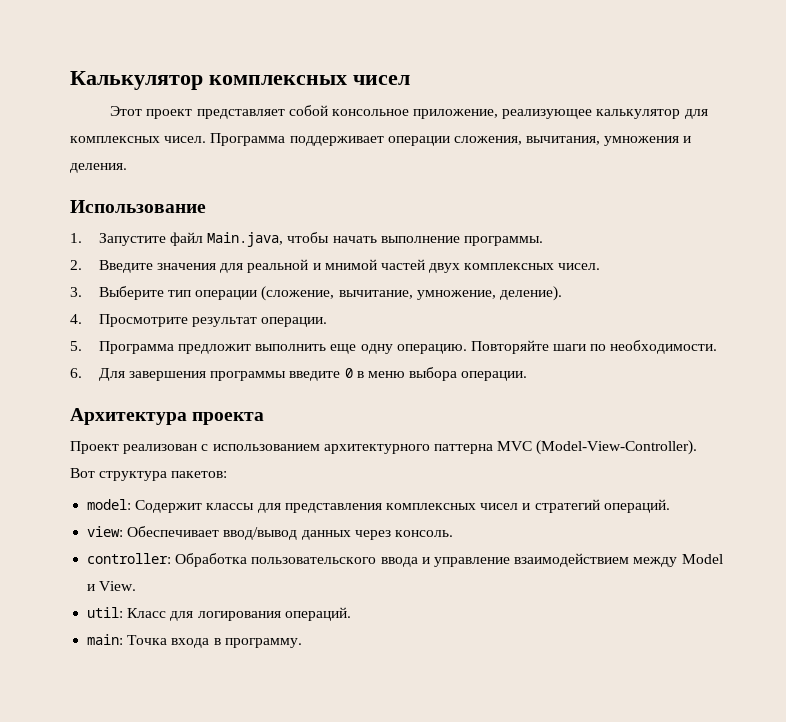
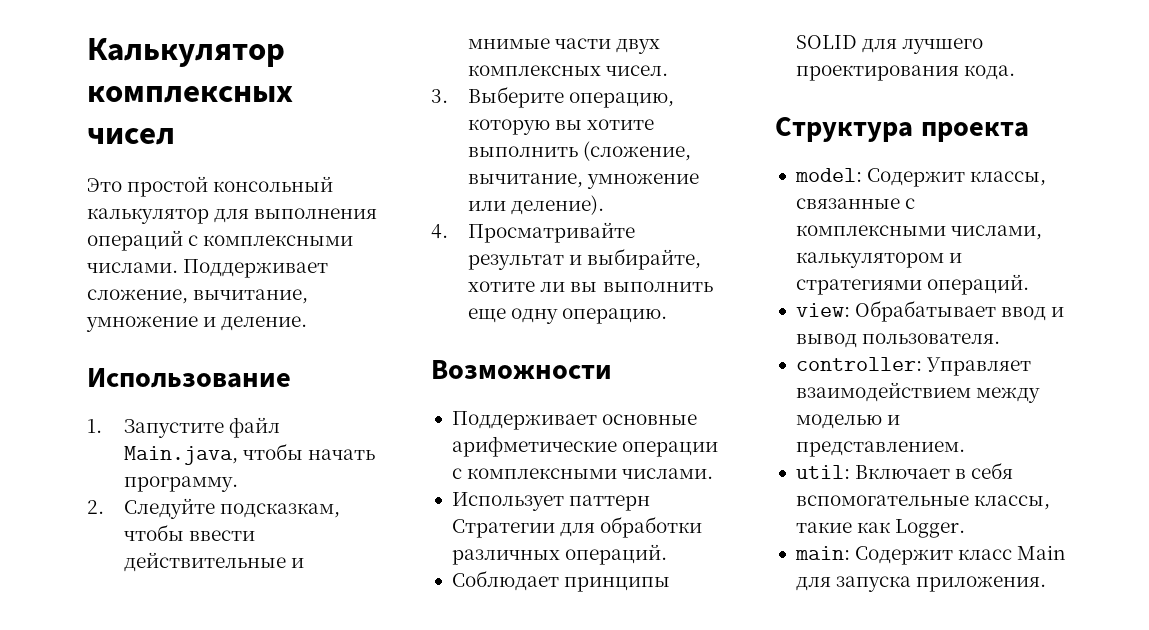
- Этот проект представляет собой консольное приложение, реализующее калькулятор для комплексных чисел. Программа поддерживает операции сложения, вычитания, умножения и деления.
+ Это простой консольный калькулятор для выполнения операций с комплексными числами. Поддерживает сложение, вычитание, умножение и деление.
- 1. Запустите файл Main.java, чтобы начать выполнение программы.
+ 1. Запустите файл Main.java, чтобы начать программу.
- 2. Введите значения для реальной и мнимой частей двух комплексных чисел.
+ 2. Следуйте подсказкам, чтобы ввести действительные и мнимые части двух комплексных чисел.
- 3. Выберите тип операции (сложение, вычитание, умножение, деление).
- 4. Просмотрите результат операции.
- 5. Программа предложит выполнить еще одну операцию. Повторяйте шаги по необходимости.
- 6. Для завершения программы введите 0 в меню выбора операции.
- Архитектура проекта
- Проект реализован с использованием архитектурного паттерна MVC (Model-View-Controller). Вот структура пакетов:
- model: Содержит классы для представления комплексных чисел и стратегий операций.
- view: Обеспечивает ввод/вывод данных через консоль.
- controller: Обработка пользовательского ввода и управление взаимодействием между Model и View.
- util: Класс для логирования операций.
- main: Точка входа в программу.
+ 3. Выберите операцию, которую вы хотите выполнить (сложение, вычитание, умножение или деление).
+ 4. Просматривайте результат и выбирайте, хотите ли вы выполнить еще одну операцию.
+ Возможности
+ Поддерживает основные арифметические операции с комплексными числами.
+ Использует паттерн Стратегии для обработки различных операций.
+ Соблюдает принципы SOLID для лучшего проектирования кода.
+ Структура проекта
+ model: Содержит классы, связанные с комплексными числами, калькулятором и стратегиями операций.
+ view: Обрабатывает ввод и вывод пользователя.
+ controller: Управляет взаимодействием между моделью и представлением.
+ util: Включает в себя вспомогательные классы, такие как Logger.
+ main: Содержит класс Main для запуска приложения.

